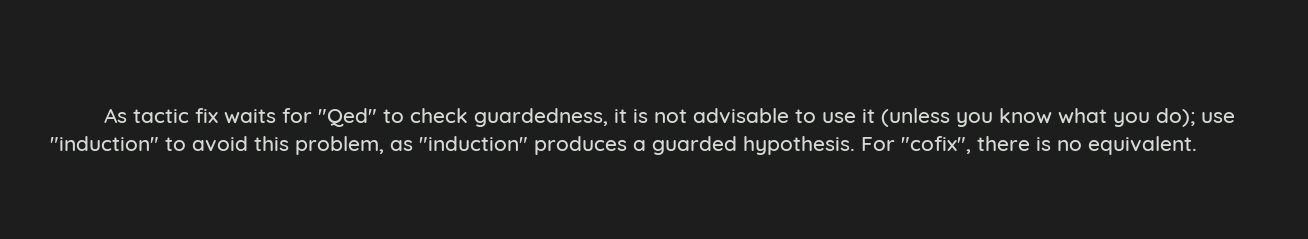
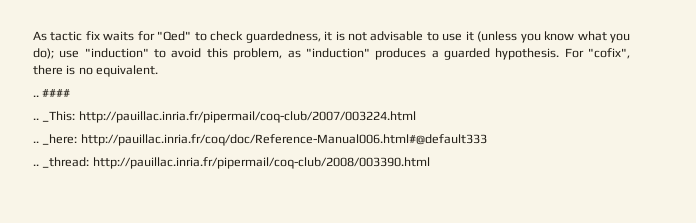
+ .. ####
+ .. _This: http://pauillac.inria.fr/pipermail/coq-club/2007/003224.html
+ .. _here: http://pauillac.inria.fr/coq/doc/Reference-Manual006.html#@default333
+ .. _thread: http://pauillac.inria.fr/pipermail/coq-club/2008/003390.html

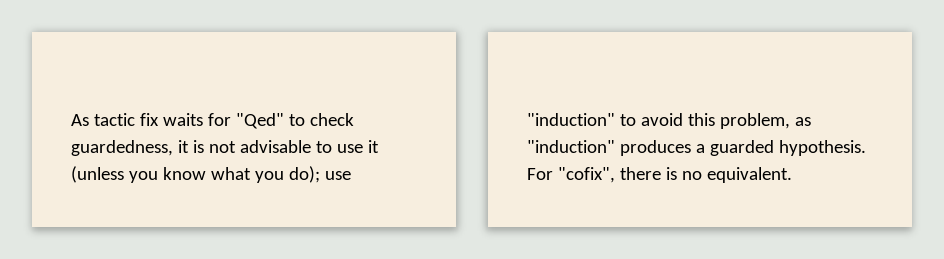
- .. ####
- .. _This: http://pauillac.inria.fr/pipermail/coq-club/2007/003224.html
- .. _here: http://pauillac.inria.fr/coq/doc/Reference-Manual006.html#@default333
- .. _thread: http://pauillac.inria.fr/pipermail/coq-club/2008/003390.html

